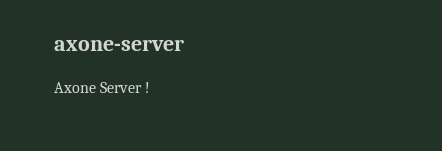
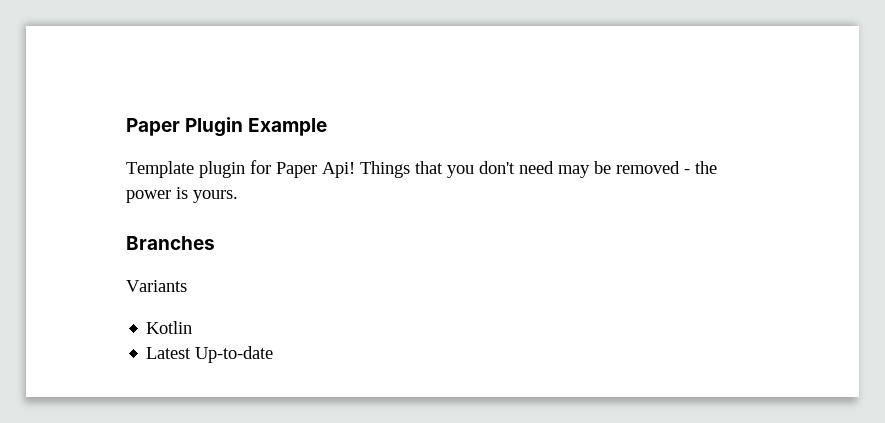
- axone-server
- Axone Server !
+ Paper Plugin Example
+ Template plugin for Paper Api! Things that you don't need may be removed - the power is yours.
+ Branches
+ Variants
+ Kotlin
+ Latest Up-to-date

